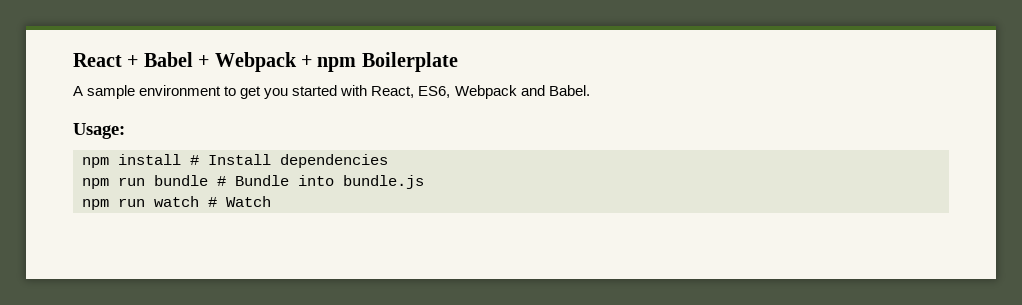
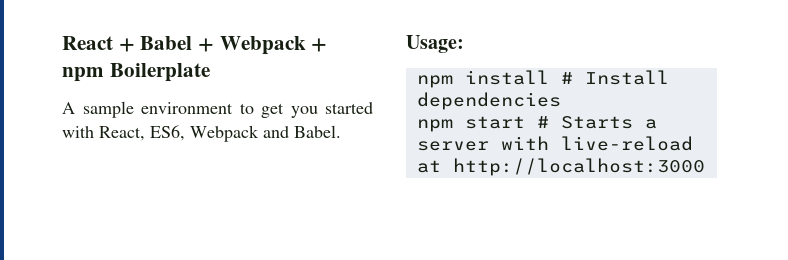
- npm run bundle # Bundle into bundle.js
- npm run watch # Watch
+ npm start # Starts a server with live-reload at http://localhost:3000

